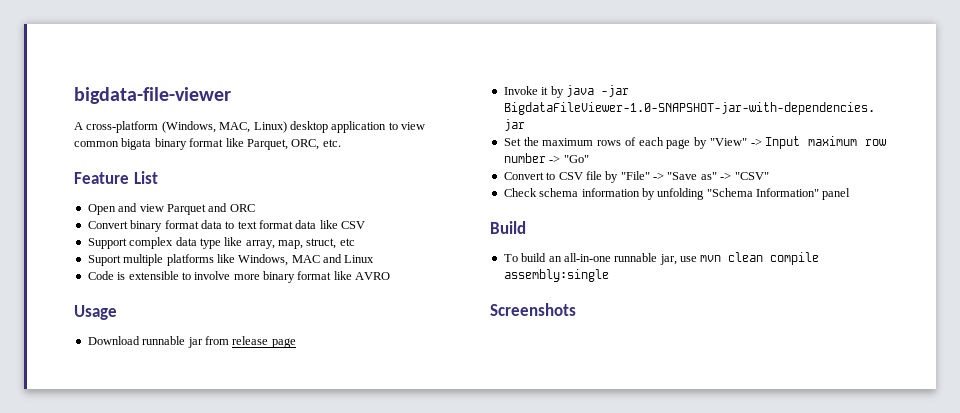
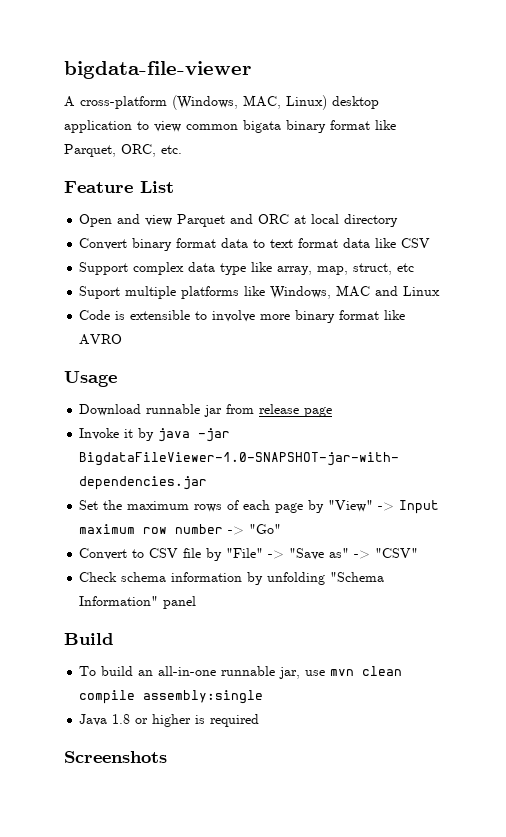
- Open and view Parquet and ORC
+ Open and view Parquet and ORC at local directory
+ Java 1.8 or higher is required

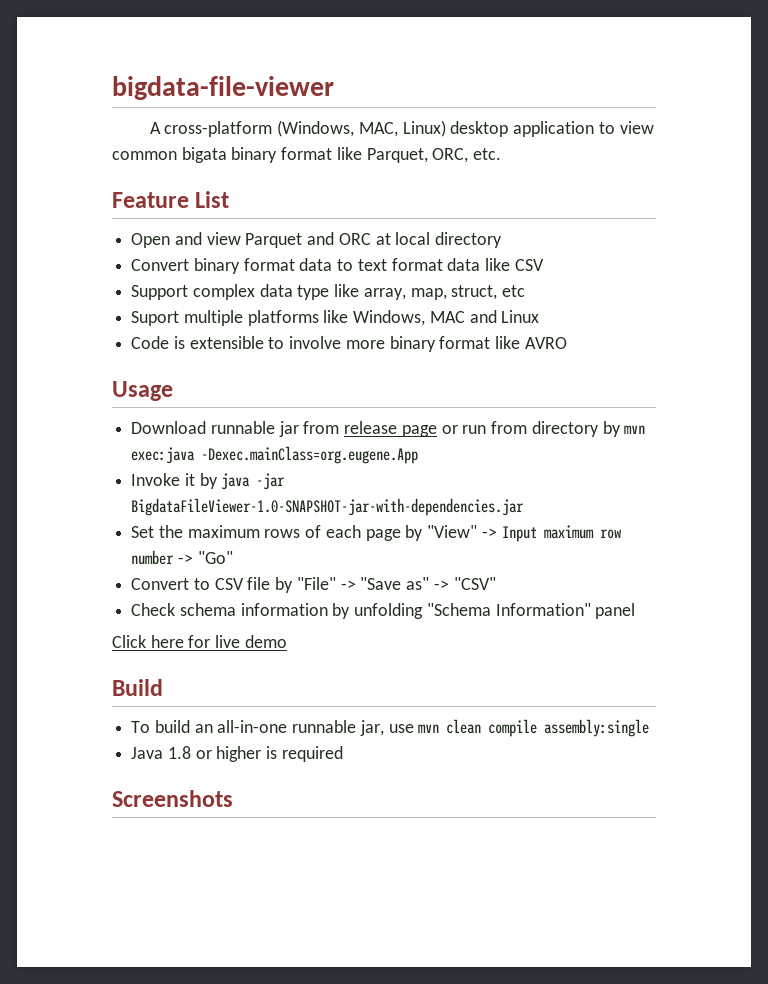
- Download runnable jar from release page
+ Download runnable jar from release page or run from directory by mvn exec:java -Dexec.mainClass=org.eugene.App
+ Click here for live demo

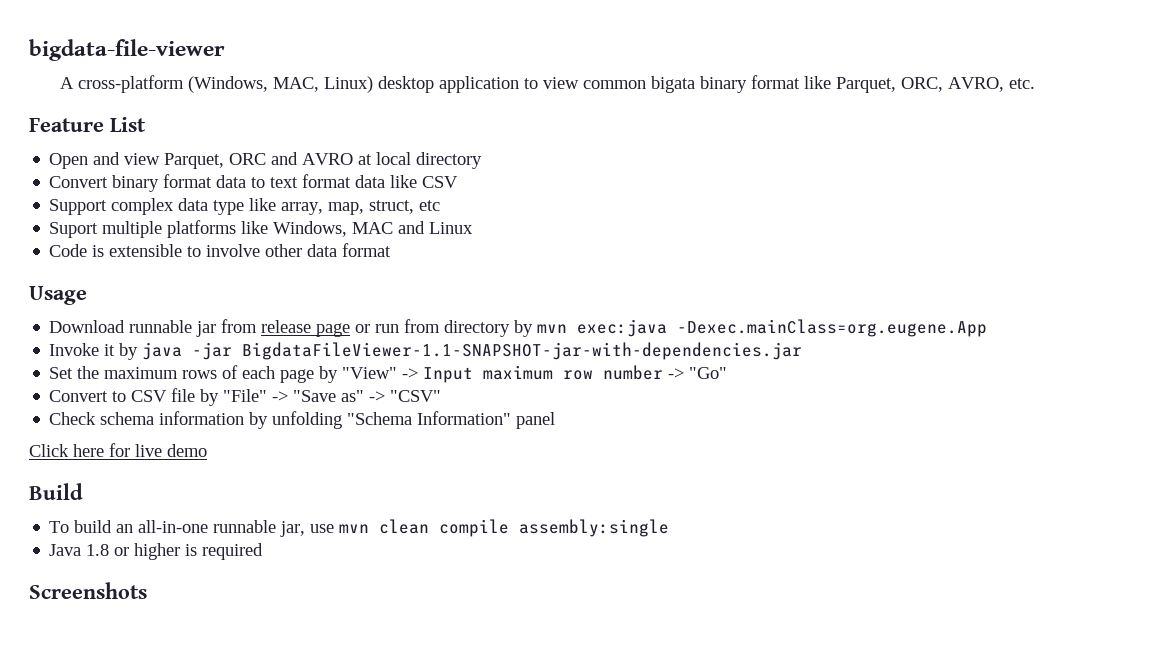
- A cross-platform (Windows, MAC, Linux) desktop application to view common bigata binary format like Parquet, ORC, etc.
+ A cross-platform (Windows, MAC, Linux) desktop application to view common bigata binary format like Parquet, ORC, AVRO, etc.
- Open and view Parquet and ORC at local directory
+ Open and view Parquet, ORC and AVRO at local directory
- Code is extensible to involve more binary format like AVRO
+ Code is extensible to involve other data format
- Invoke it by java -jar BigdataFileViewer-1.0-SNAPSHOT-jar-with-dependencies.jar
+ Invoke it by java -jar BigdataFileViewer-1.1-SNAPSHOT-jar-with-dependencies.jar

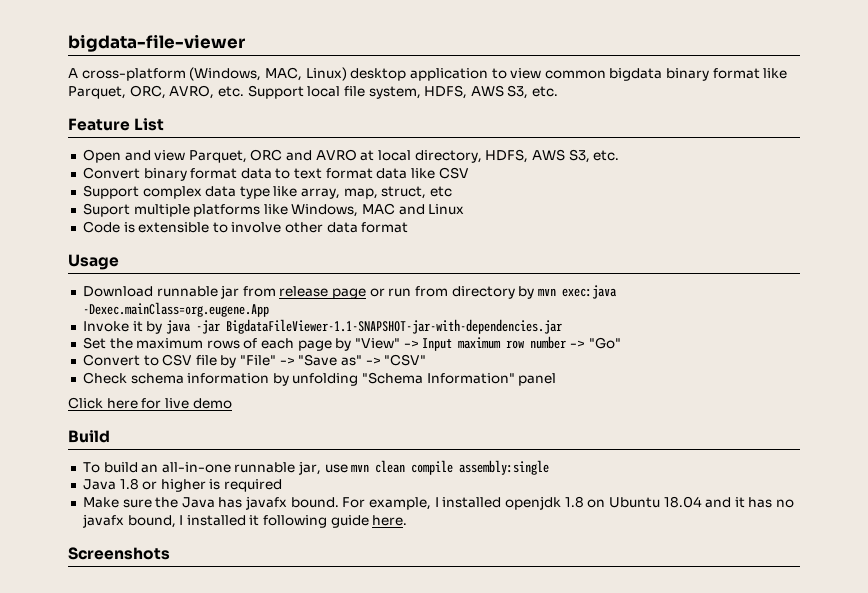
- A cross-platform (Windows, MAC, Linux) desktop application to view common bigata binary format like Parquet, ORC, AVRO, etc.
+ A cross-platform (Windows, MAC, Linux) desktop application to view common bigdata binary format like Parquet, ORC, AVRO, etc. Support local file system, HDFS, AWS S3, etc.
- Open and view Parquet, ORC and AVRO at local directory
+ Open and view Parquet, ORC and AVRO at local directory, HDFS, AWS S3, etc.
+ Make sure the Java has javafx bound. For example, I installed openjdk 1.8 on Ubuntu 18.04 and it has no javafx bound, I installed it following guide here.

